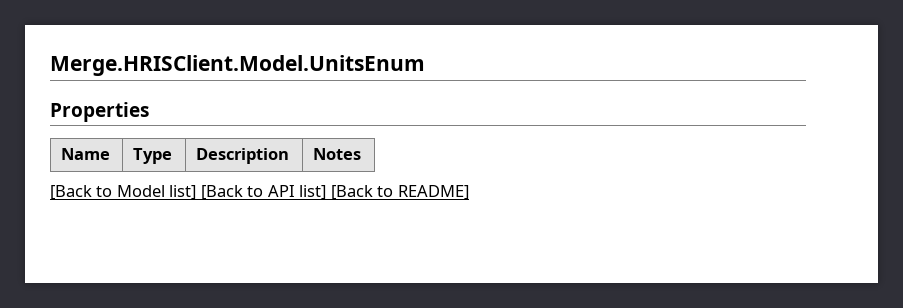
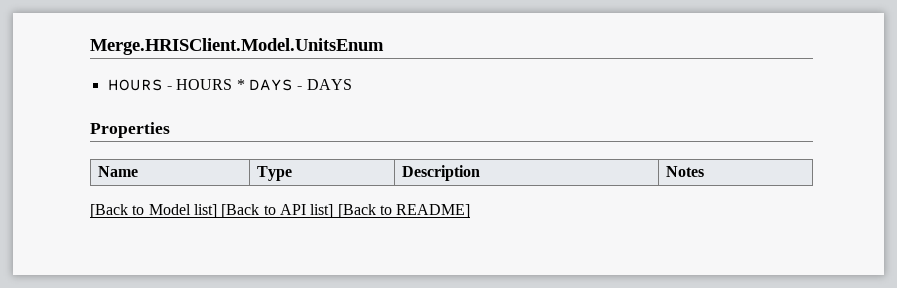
+ HOURS - HOURS * DAYS - DAYS

